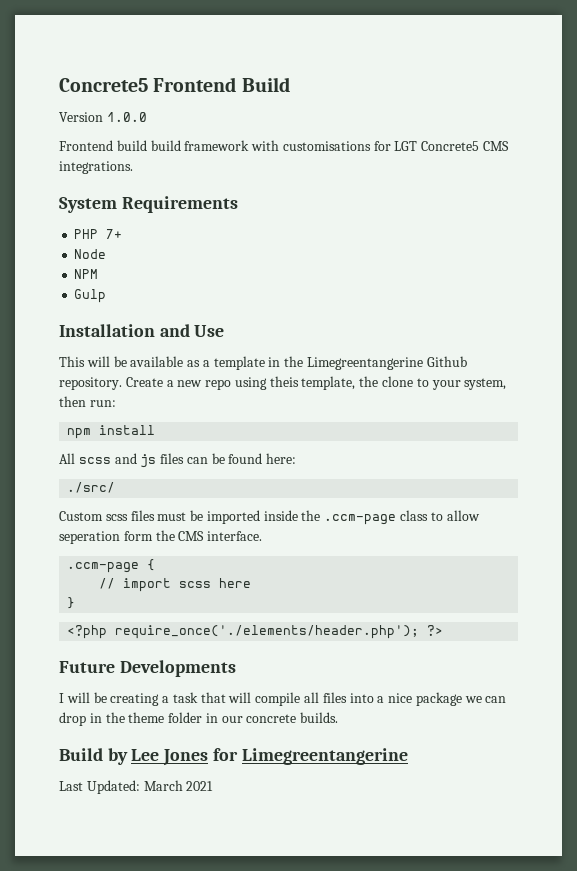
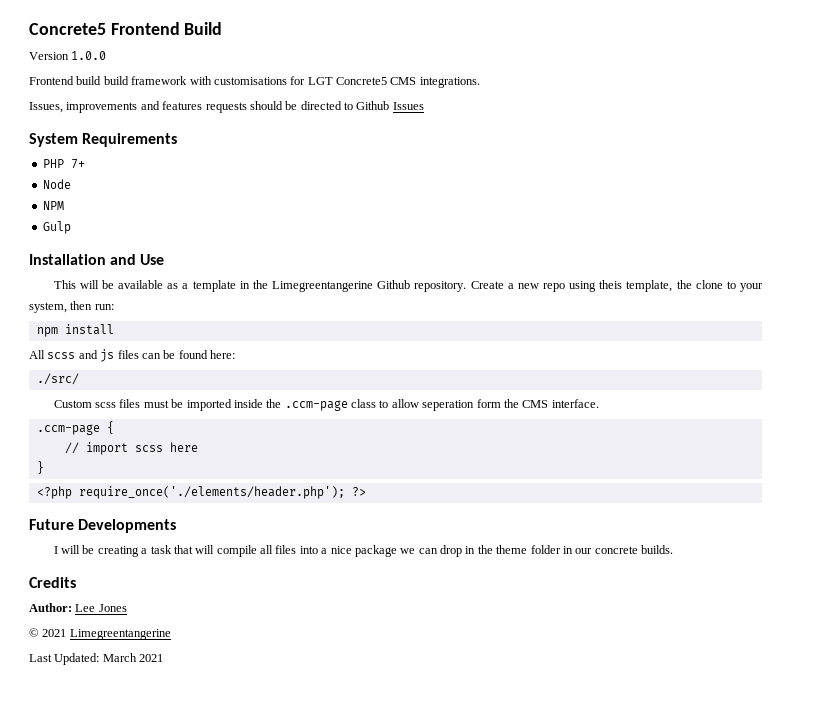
+ Issues, improvements and features requests should be directed to Github Issues
- Build by Lee Jones for Limegreentangerine
+ Credits
+ Author: Lee Jones
+ © 2021 Limegreentangerine

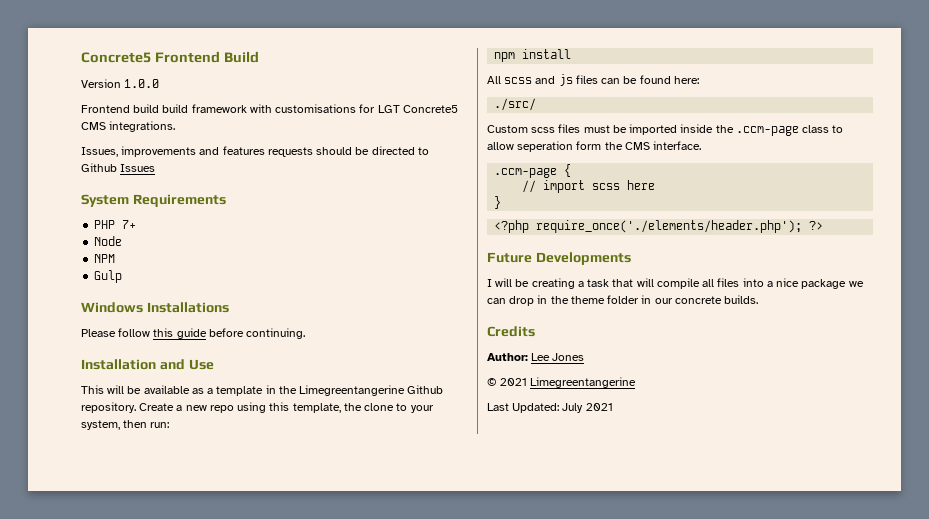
+ Windows Installations
+ Please follow this guide before continuing.
- Create a new repo using theis template, the clone to your system, then run:
+ Create a new repo using this template, the clone to your system, then run:
- Last Updated: March 2021
+ Last Updated: July 2021

